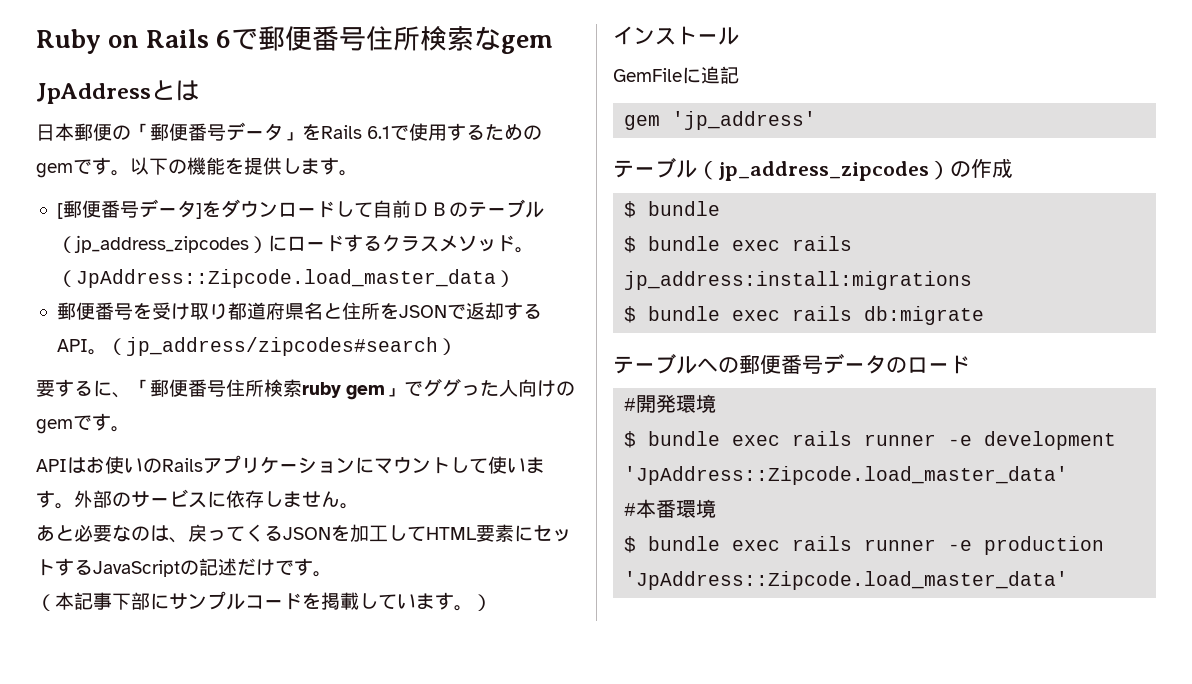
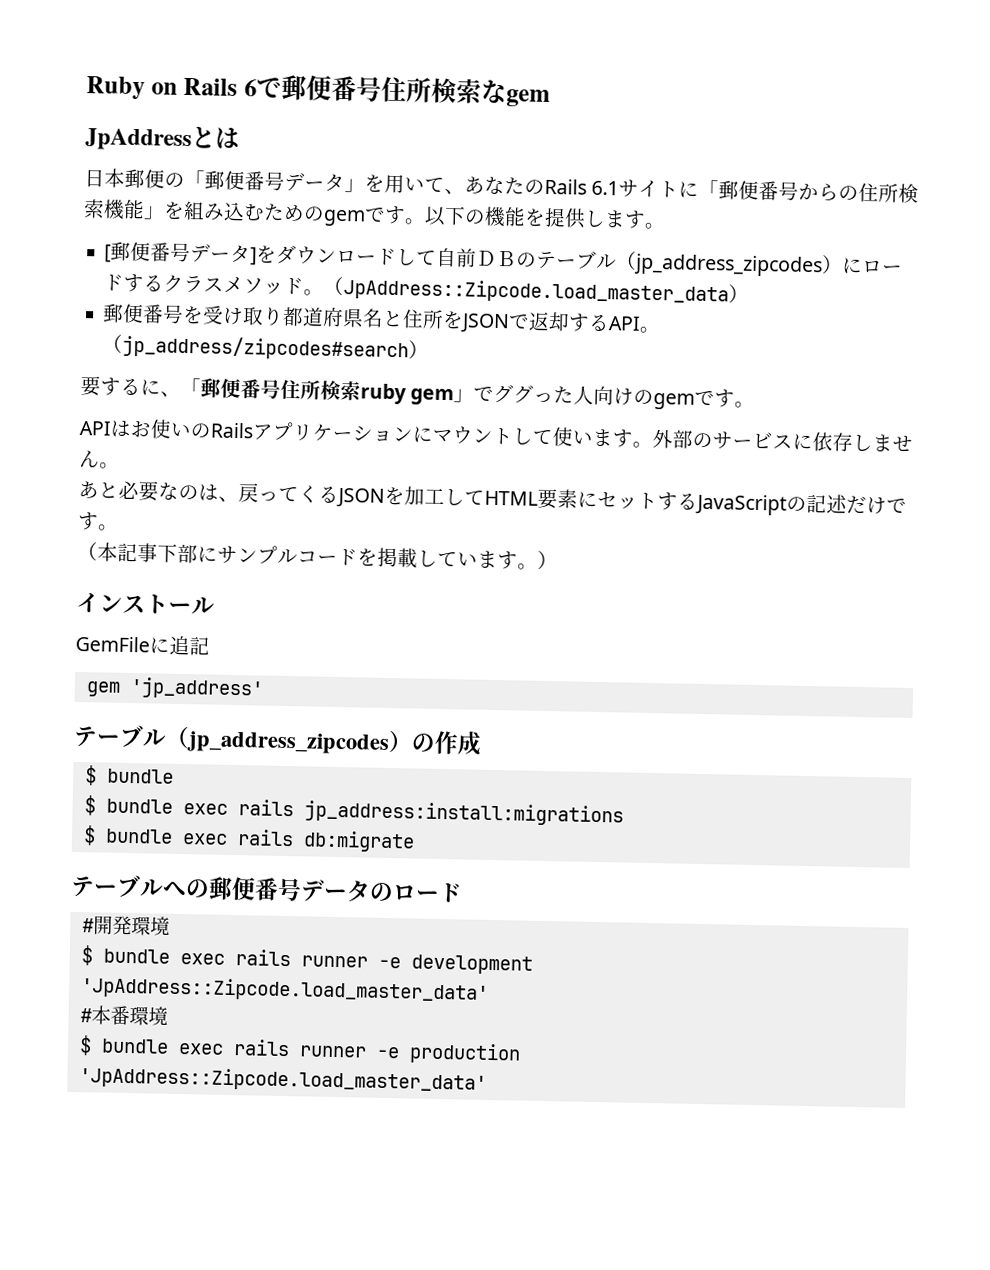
- 日本郵便の「郵便番号データ」をRails 6.1で使用するためのgemです。
+ 日本郵便の「郵便番号データ」を用いて、あなたのRails 6.1サイトに「郵便番号からの住所検索機能」を組み込むためのgemです。

